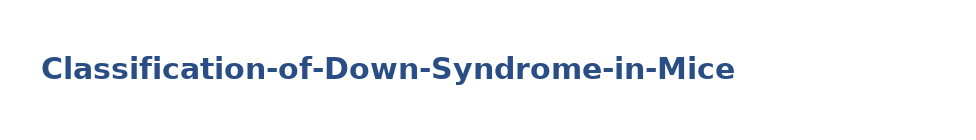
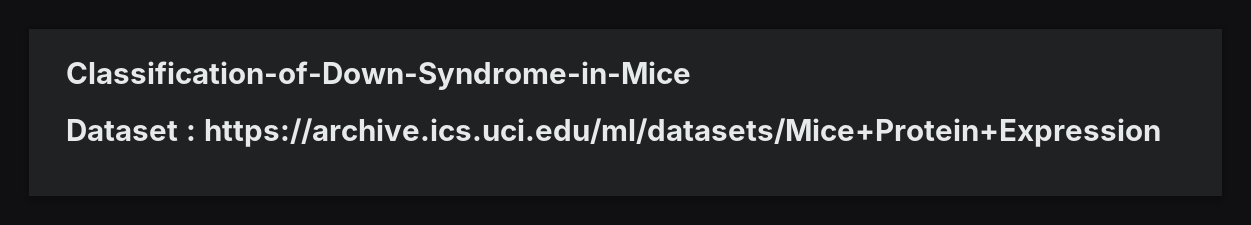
+ Dataset : https://archive.ics.uci.edu/ml/datasets/Mice+Protein+Expression

